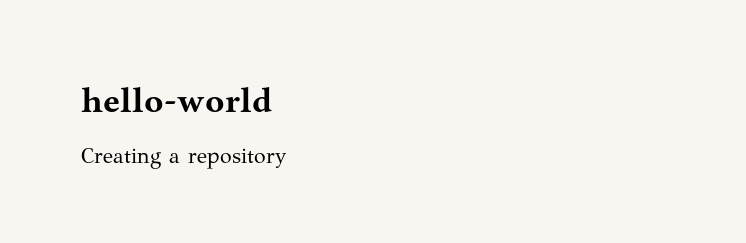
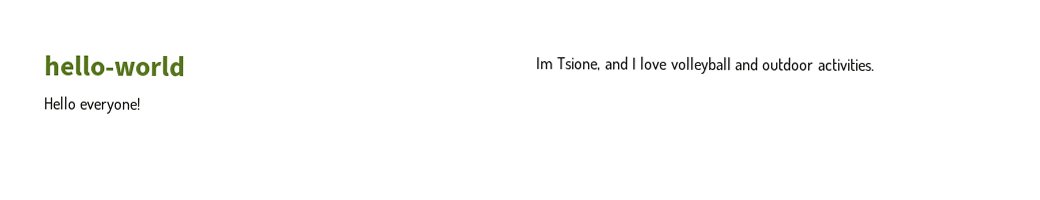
- Creating a repository
+ Hello everyone!
+ Im Tsione, and I love volleyball and outdoor activities.

